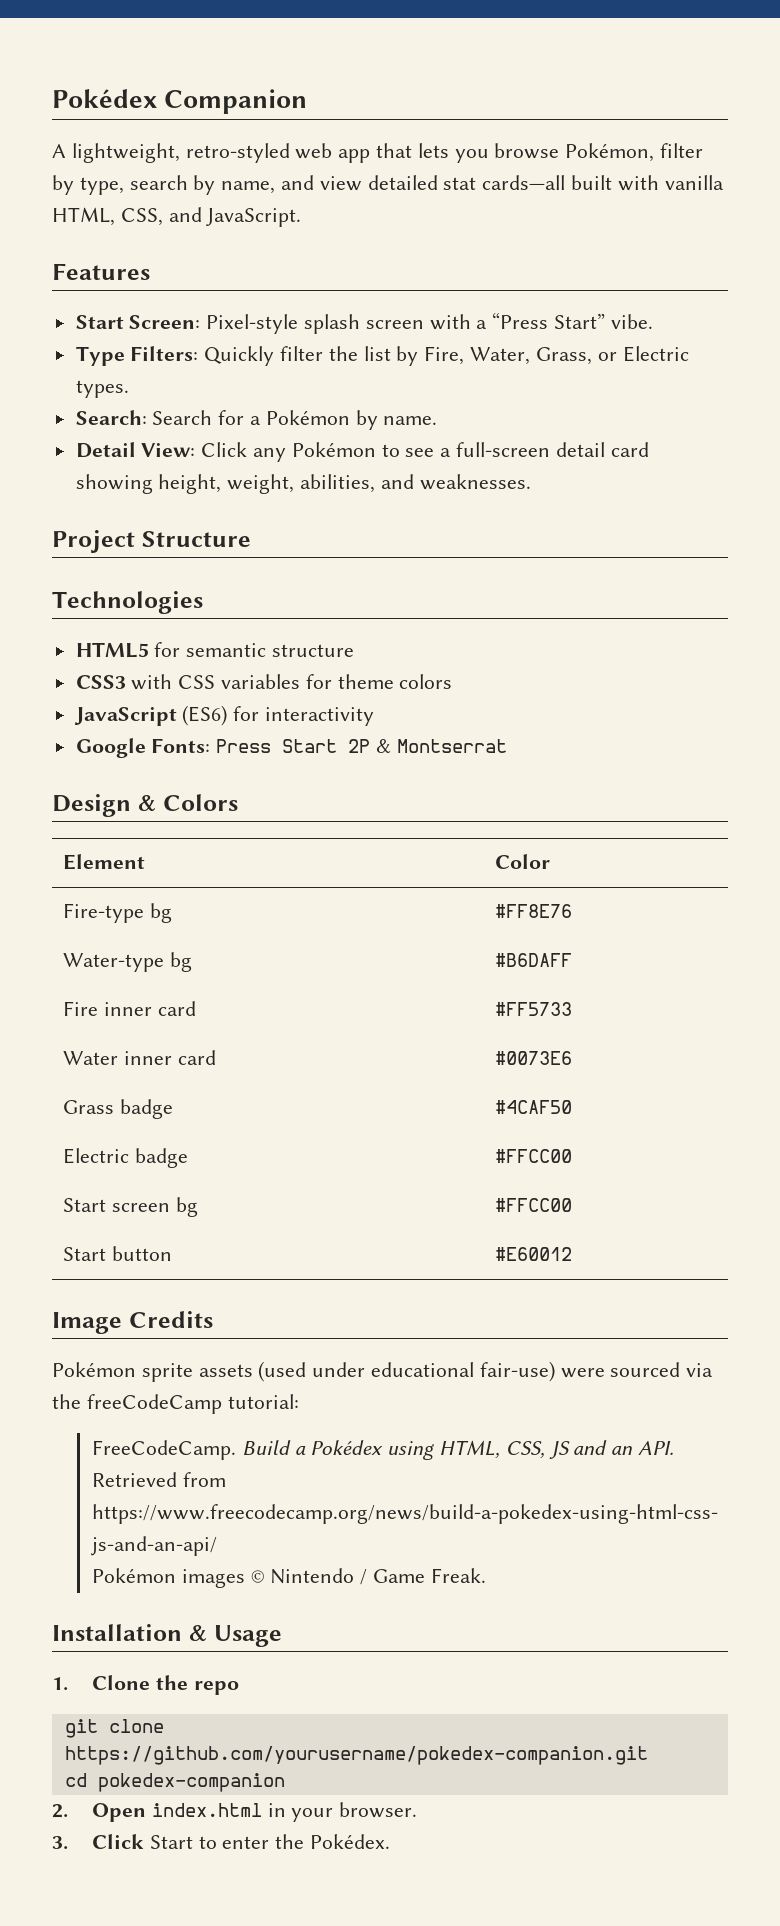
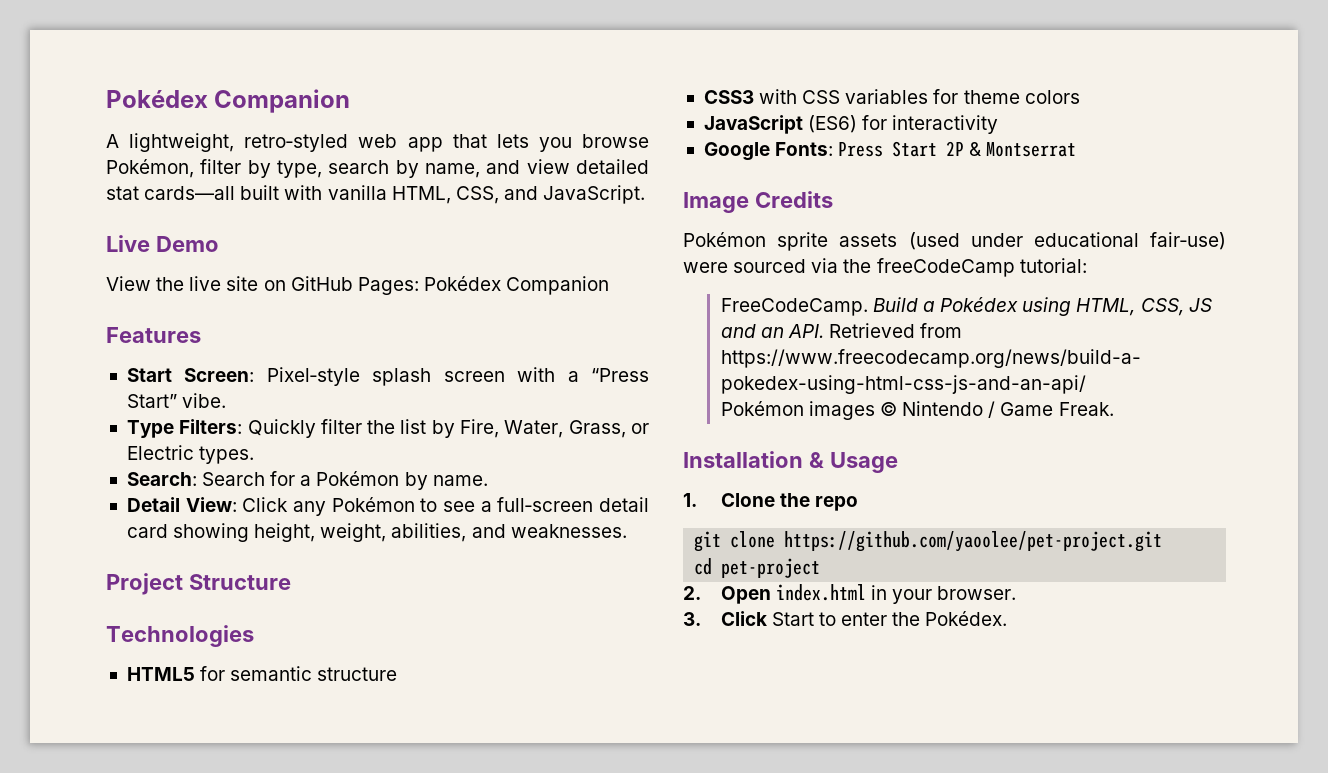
+ Live Demo
+ View the live site on GitHub Pages: Pokédex Companion
- Design & Colors
- Element | Color
- Fire‑type bg | #FF8E76
- Water‑type bg | #B6DAFF
- Fire inner card | #FF5733
- Water inner card | #0073E6
- Grass badge | #4CAF50
- Electric badge | #FFCC00
- Start screen bg | #FFCC00
- Start button | #E60012
- git clone https://github.com/yourusername/pokedex-companion.git
+ git clone https://github.com/yaoolee/pet-project.git
- cd pokedex-companion
+ cd pet-project

